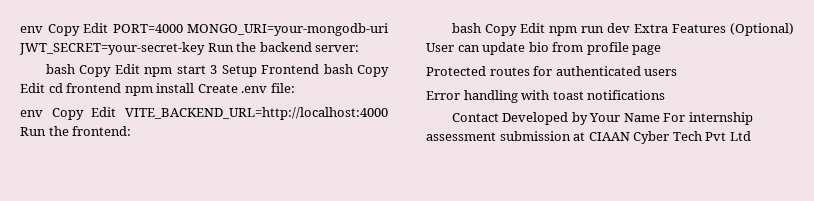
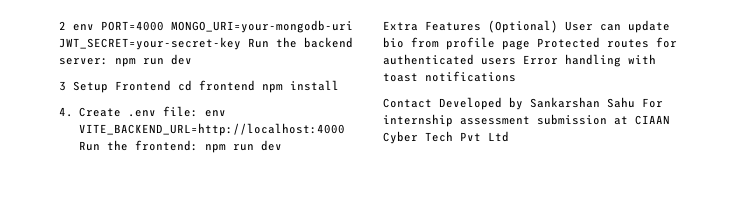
- env Copy Edit PORT=4000 MONGO_URI=your-mongodb-uri JWT_SECRET=your-secret-key Run the backend server:
- bash Copy Edit npm start 3 Setup Frontend bash Copy Edit cd frontend npm install Create .env file:
- env Copy Edit VITE_BACKEND_URL=http://localhost:4000 Run the frontend:
- bash Copy Edit npm run dev Extra Features (Optional) User can update bio from profile page
- Protected routes for authenticated users
- Error handling with toast notifications
+ 2 env PORT=4000 MONGO_URI=your-mongodb-uri JWT_SECRET=your-secret-key Run the backend server: npm run dev
+ 3 Setup Frontend cd frontend npm install
+ 4. Create .env file: env VITE_BACKEND_URL=http://localhost:4000 Run the frontend: npm run dev
+ Extra Features (Optional) User can update bio from profile page Protected routes for authenticated users Error handling with toast notifications
- Contact Developed by Your Name For internship assessment submission at CIAAN Cyber Tech Pvt Ltd
+ Contact Developed by Sankarshan Sahu For internship assessment submission at CIAAN Cyber Tech Pvt Ltd

